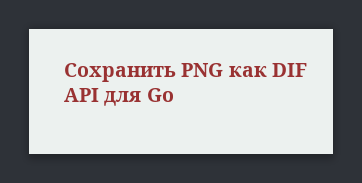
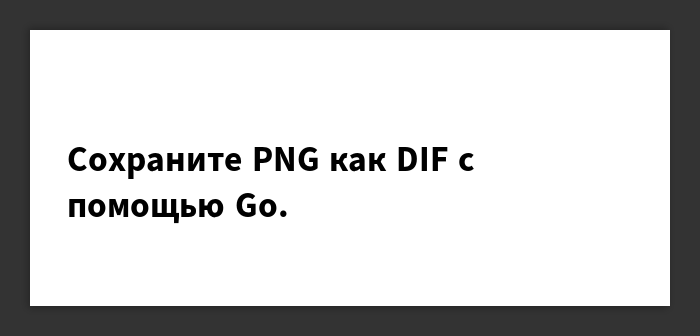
- Сохранить PNG как DIF API для Go
+ Сохраните PNG как DIF с помощью Go.

